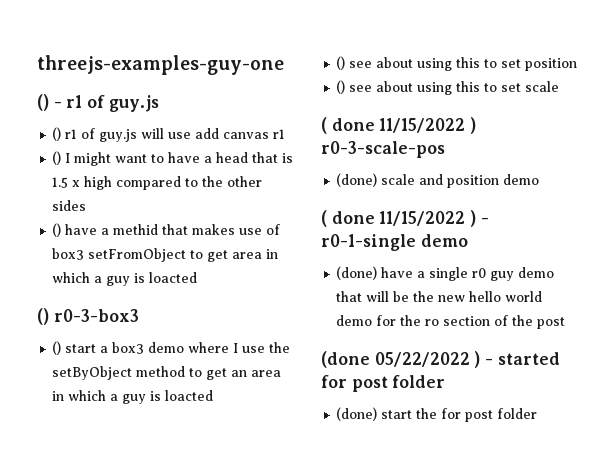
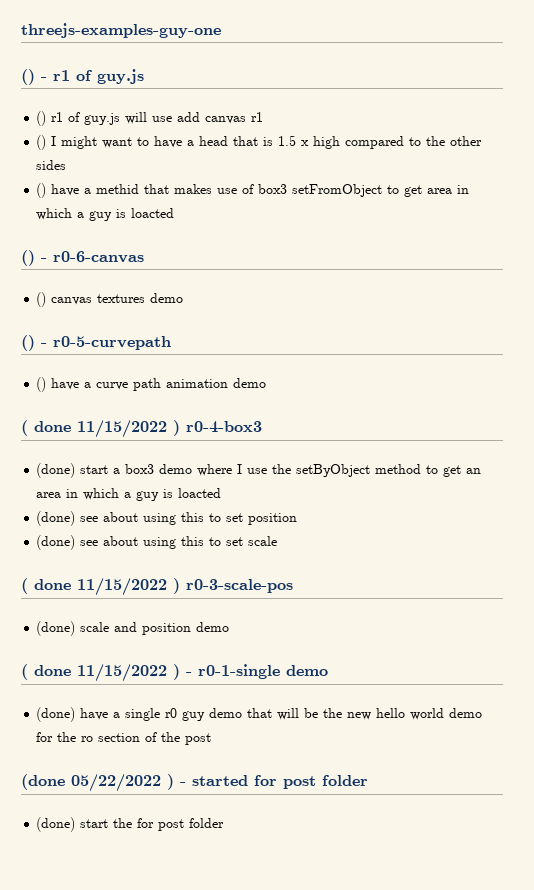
- () r0-3-box3
- () start a box3 demo where I use the setByObject method to get an area in which a guy is loacted
+ () - r0-6-canvas
+ () canvas textures demo
+ () - r0-5-curvepath
+ () have a curve path animation demo
+ ( done 11/15/2022 ) r0-4-box3
+ (done) start a box3 demo where I use the setByObject method to get an area in which a guy is loacted
- () see about using this to set position
+ (done) see about using this to set position
- () see about using this to set scale
+ (done) see about using this to set scale

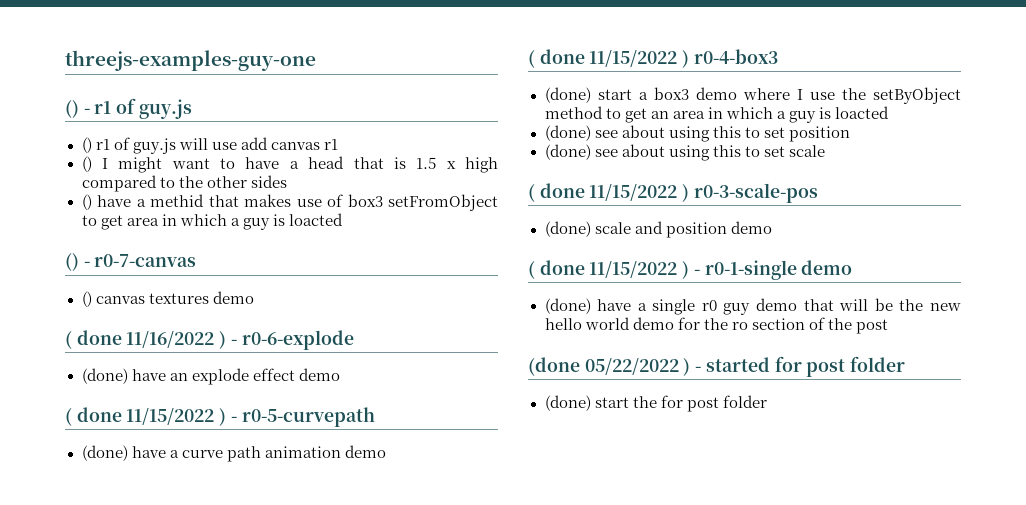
- () - r0-6-canvas
+ () - r0-7-canvas
- () - r0-5-curvepath
+ ( done 11/16/2022 ) - r0-6-explode
+ (done) have an explode effect demo
+ ( done 11/15/2022 ) - r0-5-curvepath
- () have a curve path animation demo
+ (done) have a curve path animation demo

